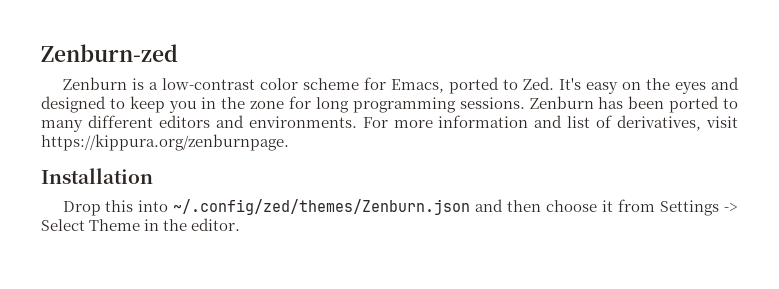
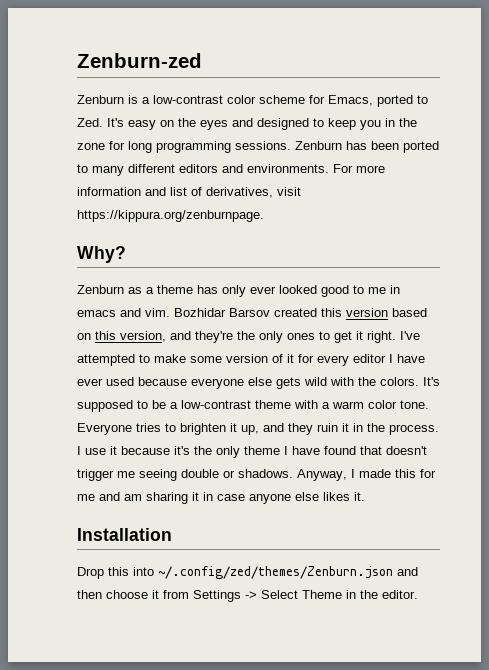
+ Why?
+ Zenburn as a theme has only ever looked good to me in emacs and vim. Bozhidar Barsov created this version based on this version, and they're the only ones to get it right. I've attempted to make some version of it for every editor I have ever used because everyone else gets wild with the colors. It's supposed to be a low-contrast theme with a warm color tone. Everyone tries to brighten it up, and they ruin it in the process. I use it because it's the only theme I have found that doesn't trigger me seeing double or shadows. Anyway, I made this for me and am sharing it in case anyone else likes it.

